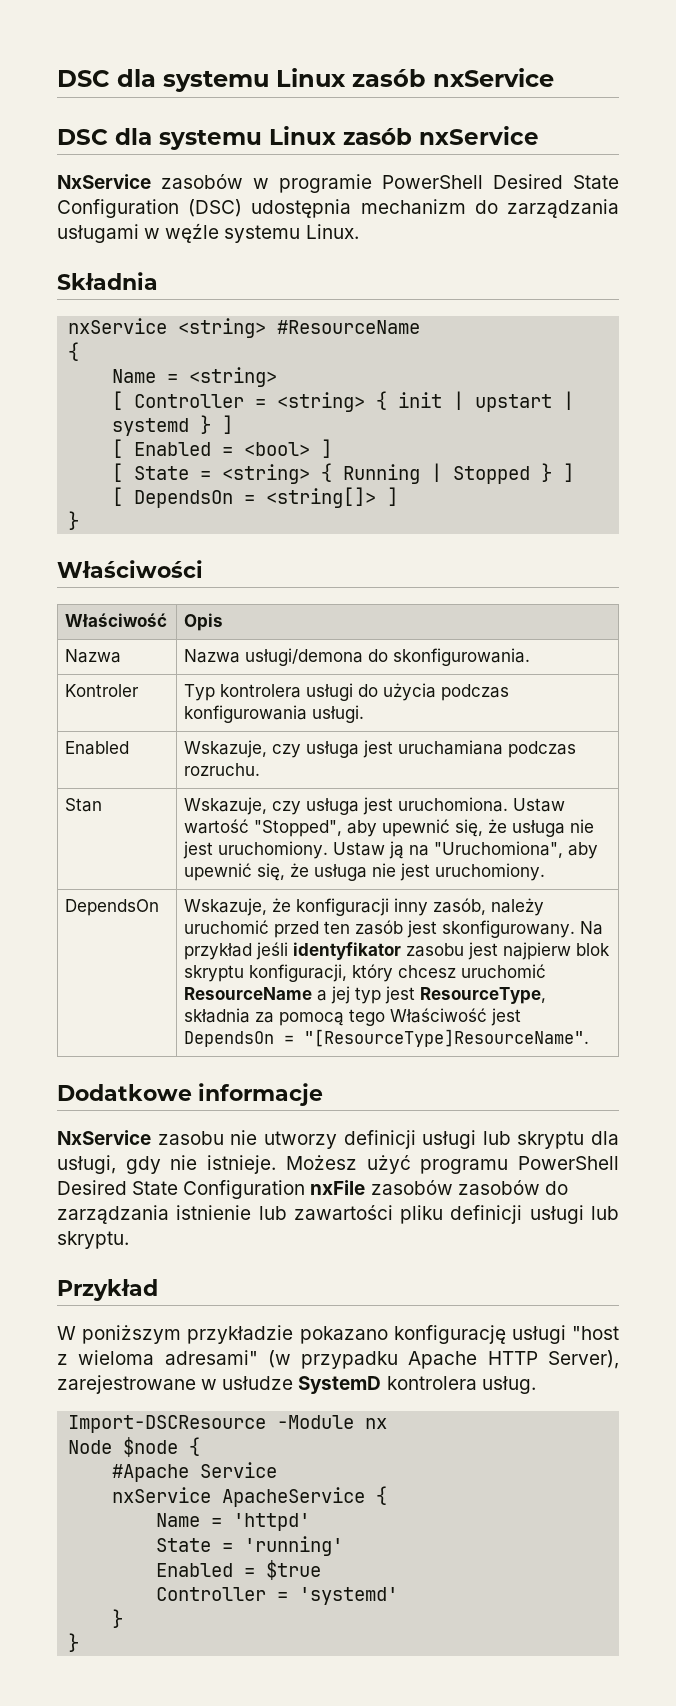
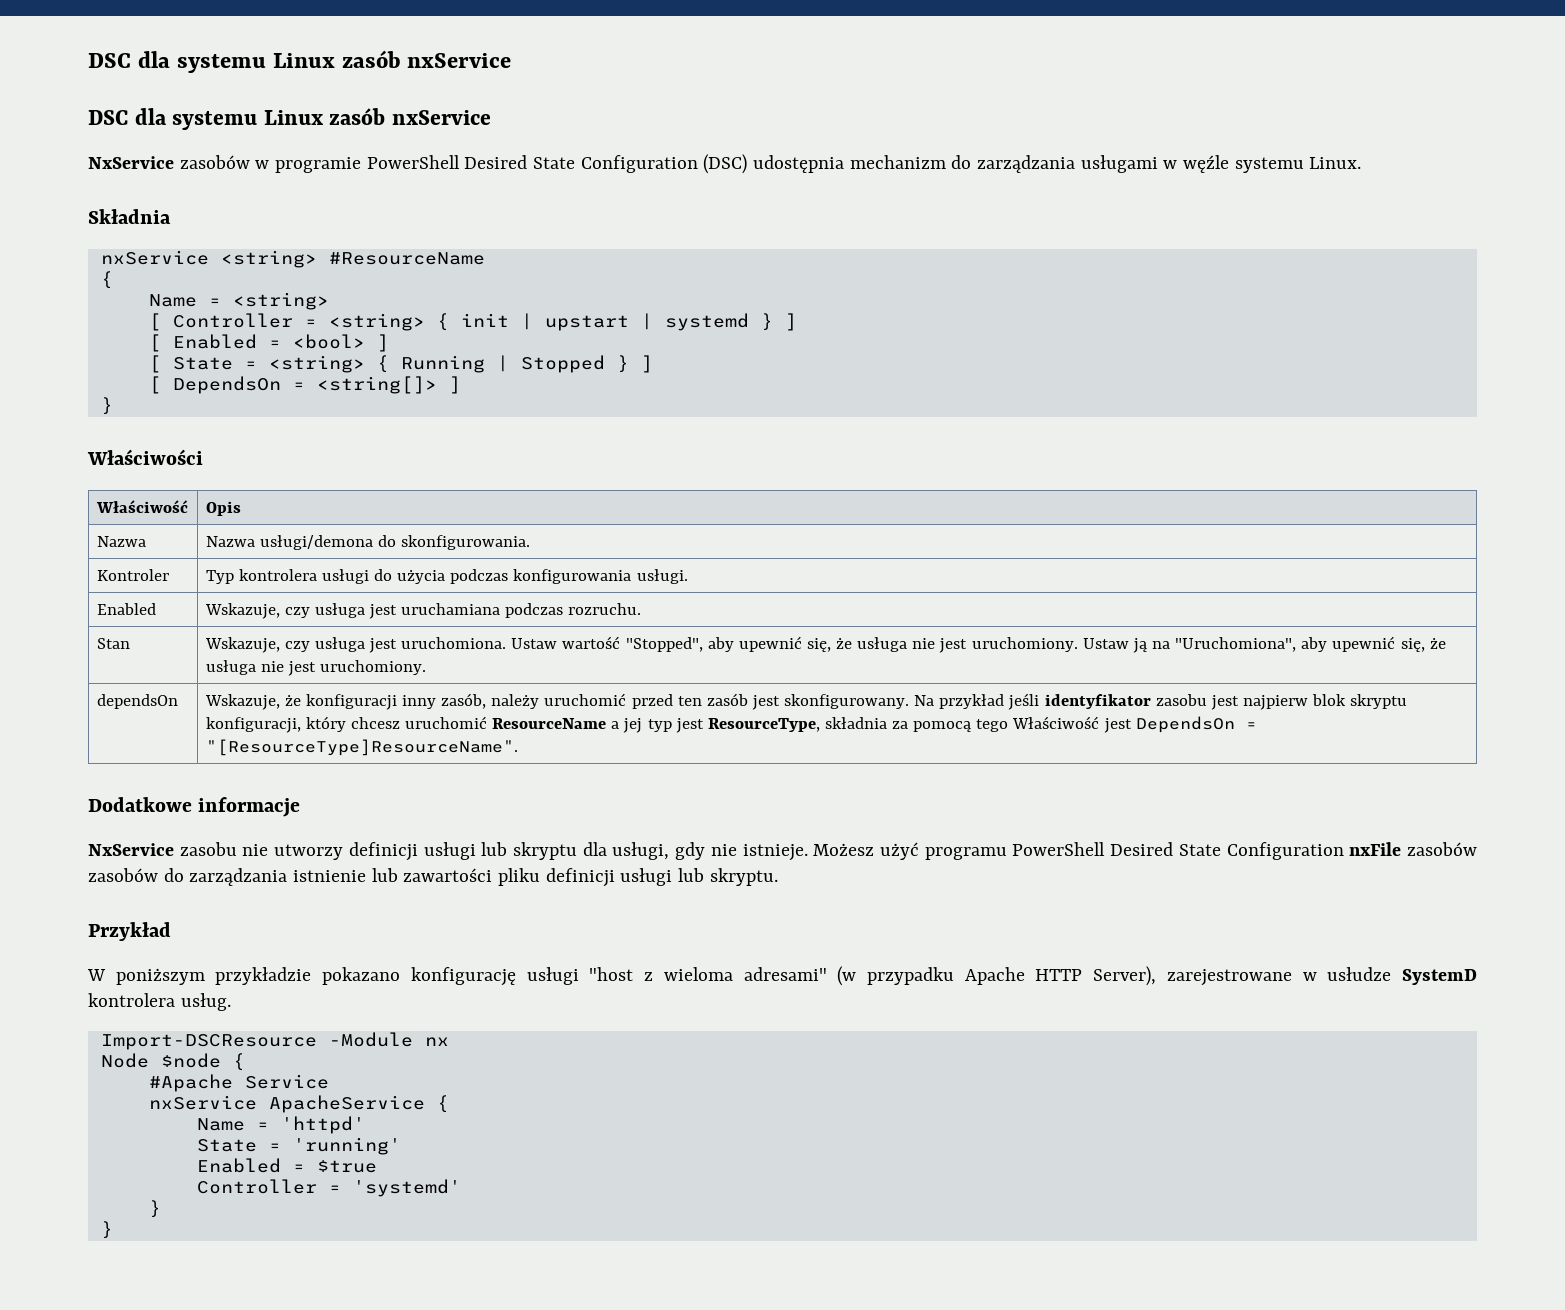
  Stan | Wskazuje, czy usługa jest uruchomiona. Ustaw wartość "Stopped", aby upewnić się, że usługa nie jest uruchomiony. Ustaw ją na "Uruchomiona", aby upewnić się, że usługa nie jest uruchomiony.
- DependsOn
+ dependsOn

